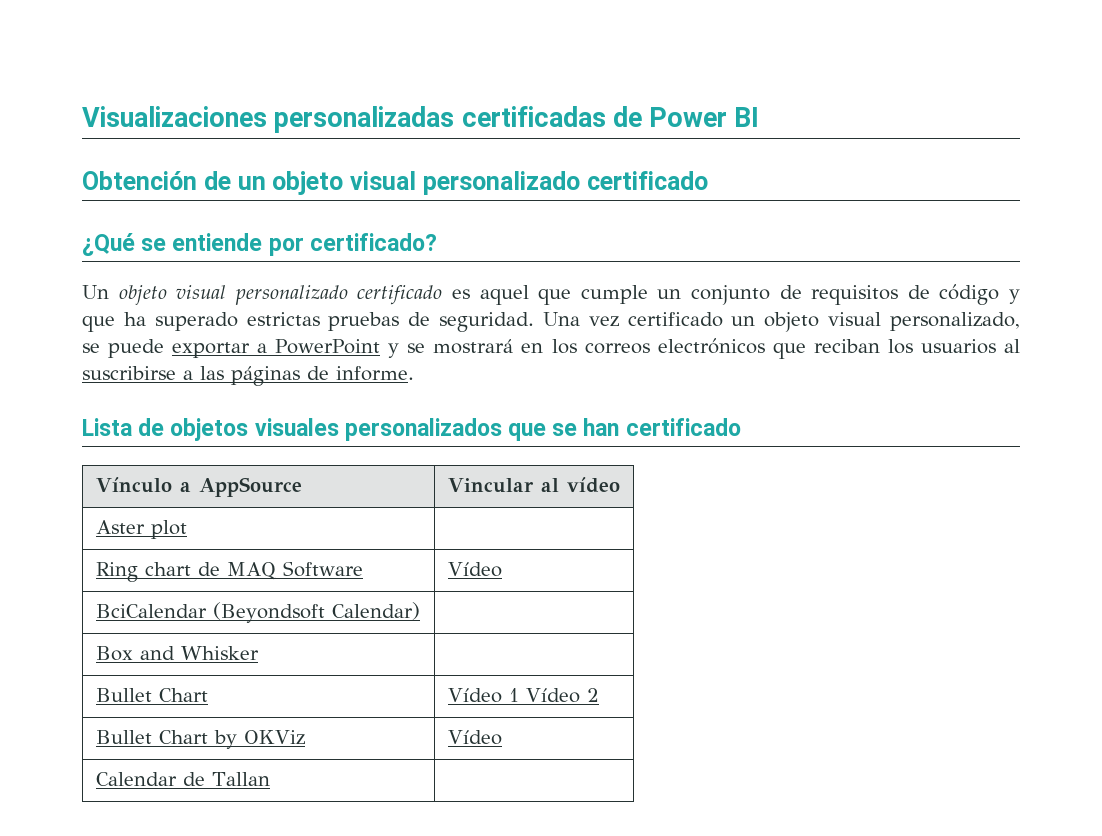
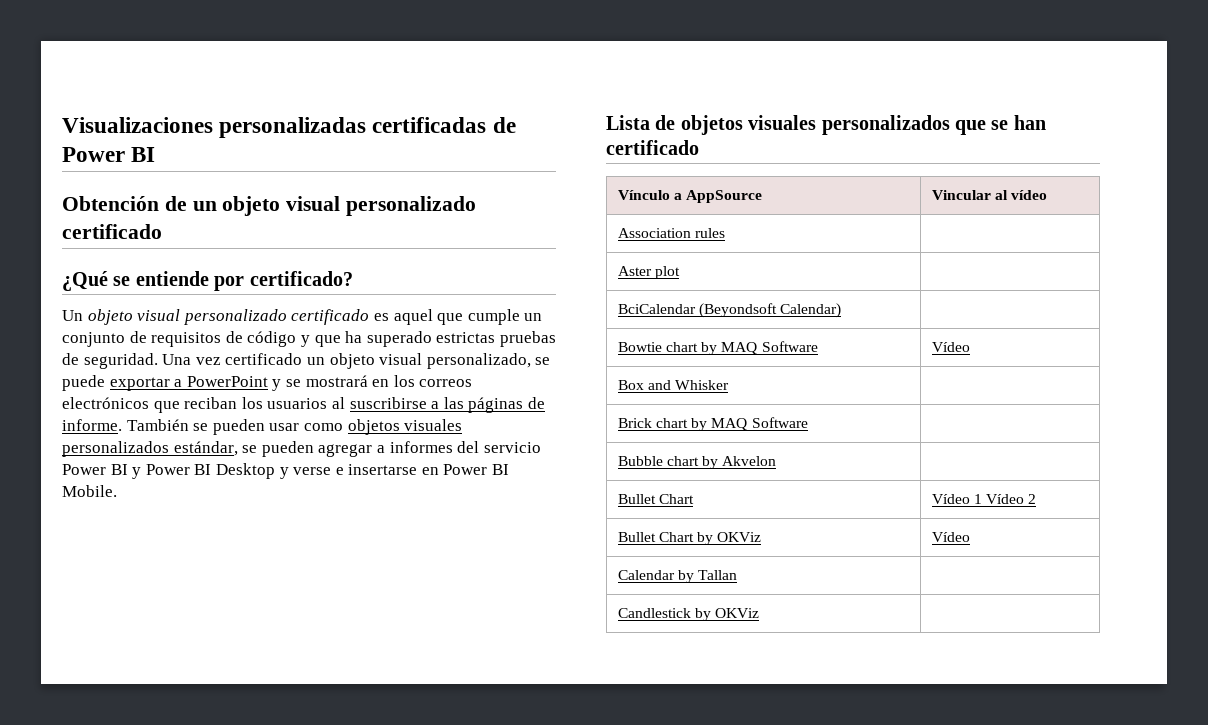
+ También se pueden usar como objetos visuales personalizados estándar, se pueden agregar a informes del servicio Power BI y Power BI Desktop y verse e insertarse en Power BI Mobile.
+ Association rules |
- Ring chart de MAQ Software | Vídeo
  BciCalendar (Beyondsoft Calendar) |
+ Bowtie chart by MAQ Software | Vídeo
  Box and Whisker |
+ Brick chart by MAQ Software |
+ Bubble chart by Akvelon |
- Calendar de Tallan |
+ Calendar by Tallan |
+ Candlestick by OKViz |

